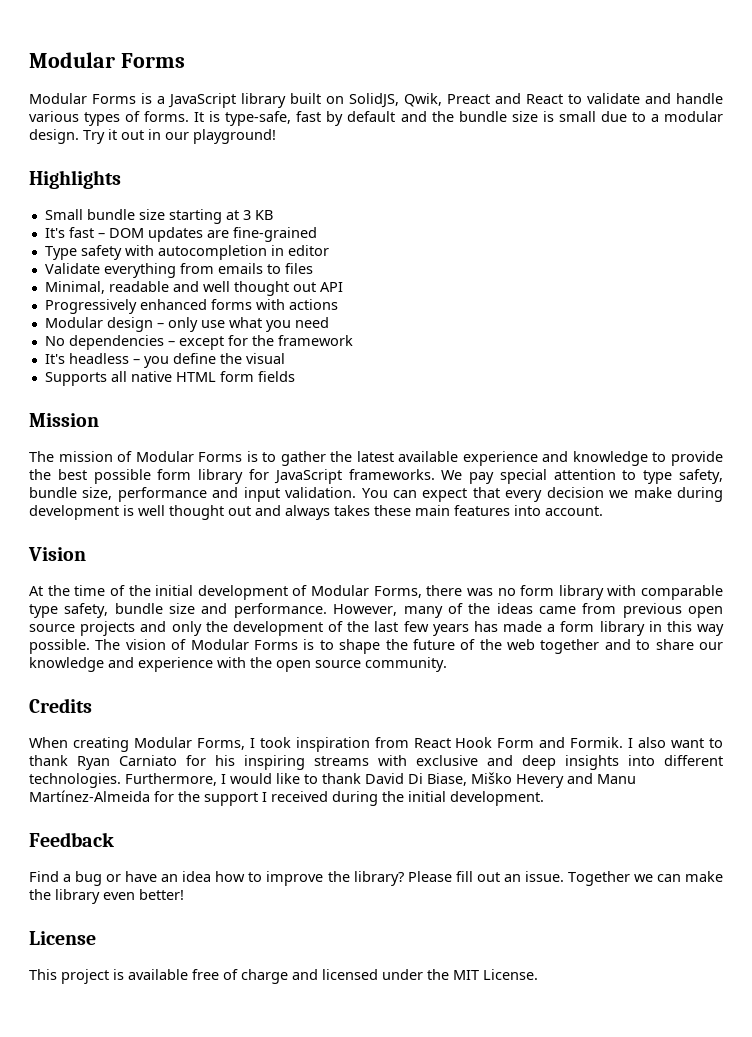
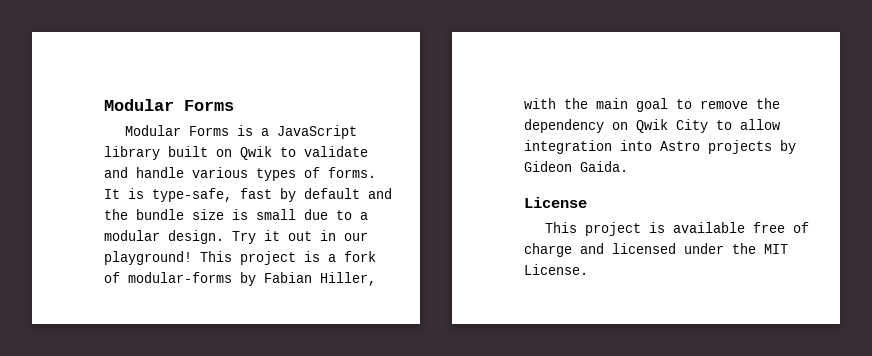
- Modular Forms is a JavaScript library built on SolidJS, Qwik, Preact and React to validate and handle various types of forms.
+ Modular Forms is a JavaScript library built on Qwik to validate and handle various types of forms.
- Try it out in our playground!
- Highlights
- Small bundle size starting at 3 KB
- It's fast – DOM updates are fine-grained
- Type safety with autocompletion in editor
- Validate everything from emails to files
- Minimal, readable and well thought out API
- Progressively enhanced forms with actions
- Modular design – only use what you need
- No dependencies – except for the framework
- It's headless – you define the visual
- Supports all native HTML form fields
- Mission
- The mission of Modular Forms is to gather the latest available experience and knowledge to provide the best possible form library for JavaScript frameworks. We pay special attention to type safety, bundle size, performance and input validation. You can expect that every decision we make during development is well thought out and always takes these main features into account.
- Vision
- At the time of the initial development of Modular Forms, there was no form library with comparable type safety, bundle size and performance. However, many of the ideas came from previous open source projects and only the development of the last few years has made a form library in this way possible. The vision of Modular Forms is to shape the future of the web together and to share our knowledge and experience with the open source community.
- Credits
- When creating Modular Forms, I took inspiration from React Hook Form and Formik. I also want to thank Ryan Carniato for his inspiring streams with exclusive and deep insights into different technologies. Furthermore, I would like to thank David Di Biase, Miško Hevery and Manu Martínez-Almeida for the support I received during the initial development.
- Feedback
- Find a bug or have an idea how to improve the library? Please fill out an issue. Together we can make the library even better!
+ Try it out in our playground! This project is a fork of modular-forms by Fabian Hiller, with the main goal to remove the dependency on Qwik City to allow integration into Astro projects by Gideon Gaida.

